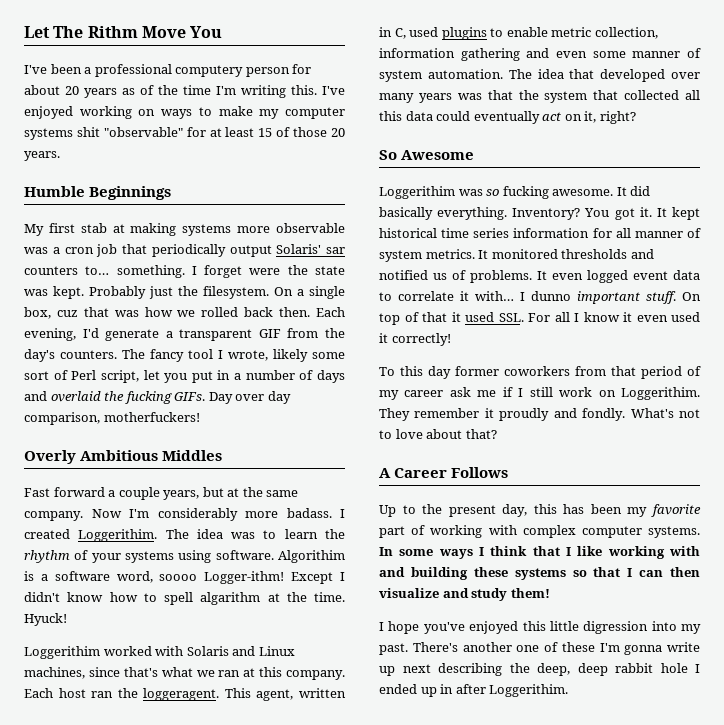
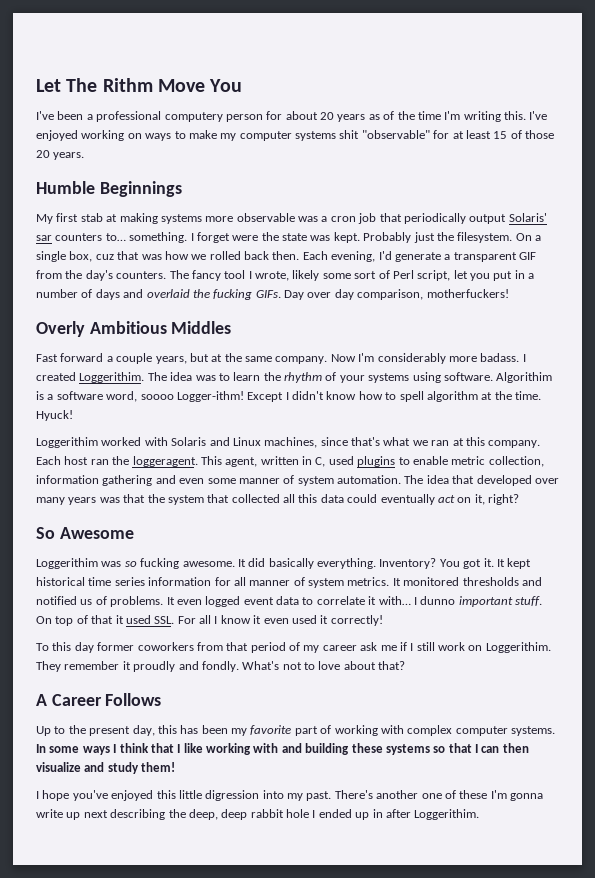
- Except I didn't know how to spell algarithm at the time.
+ Except I didn't know how to spell algorithm at the time.

